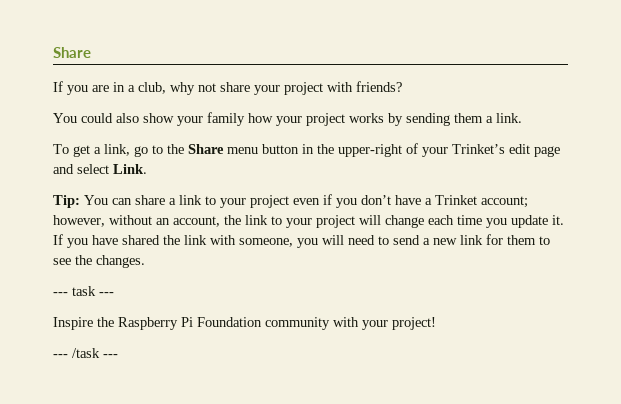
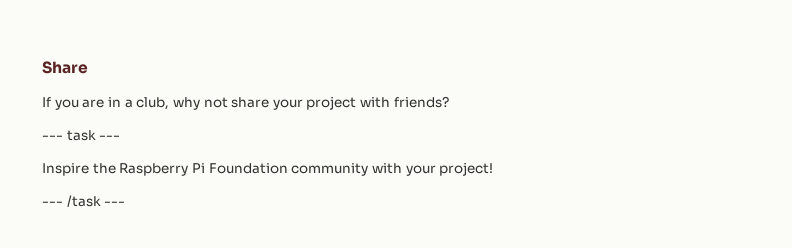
- You could also show your family how your project works by sending them a link.
- To get a link, go to the Share menu button in the upper-right of your Trinket’s edit page and select Link.
- Tip: You can share a link to your project even if you don’t have a Trinket account; however, without an account, the link to your project will change each time you update it. If you have shared the link with someone, you will need to send a new link for them to see the changes.

